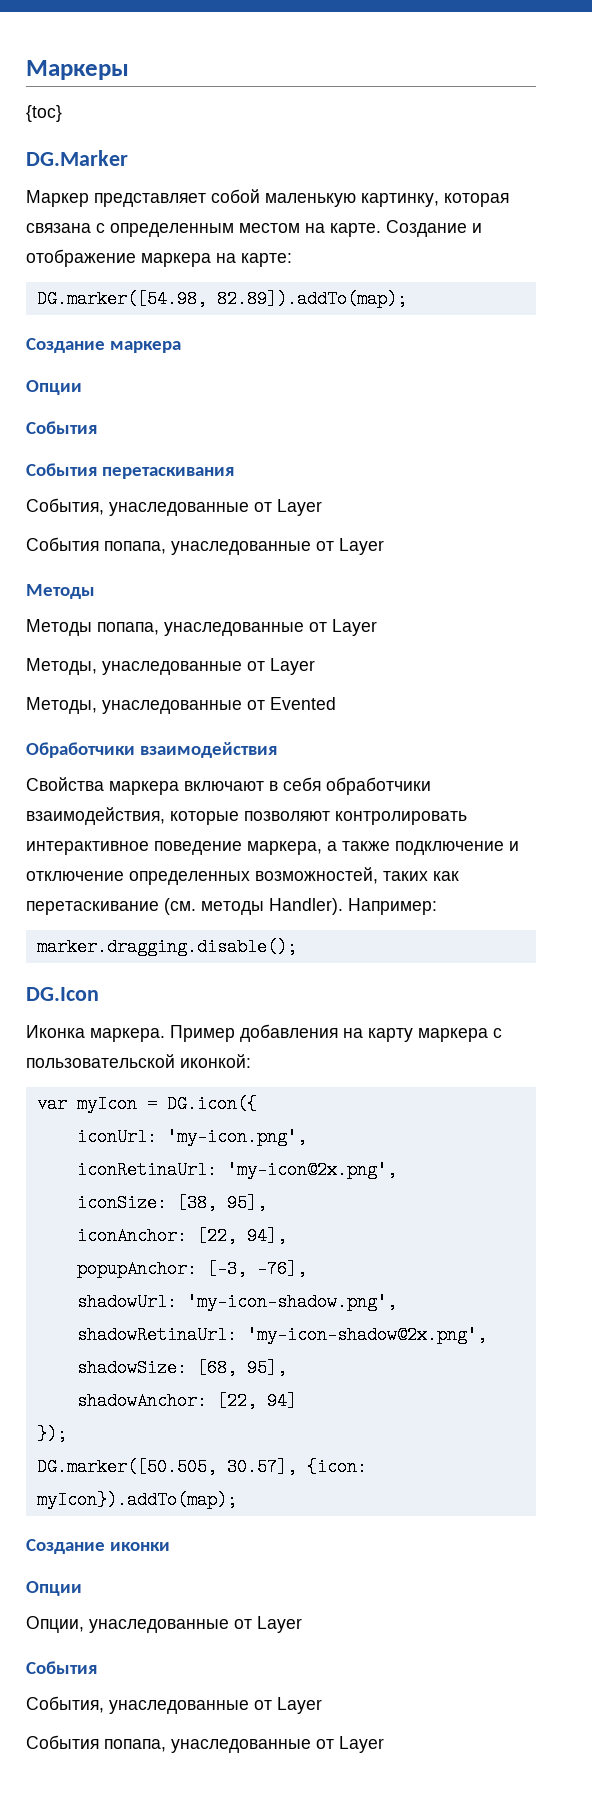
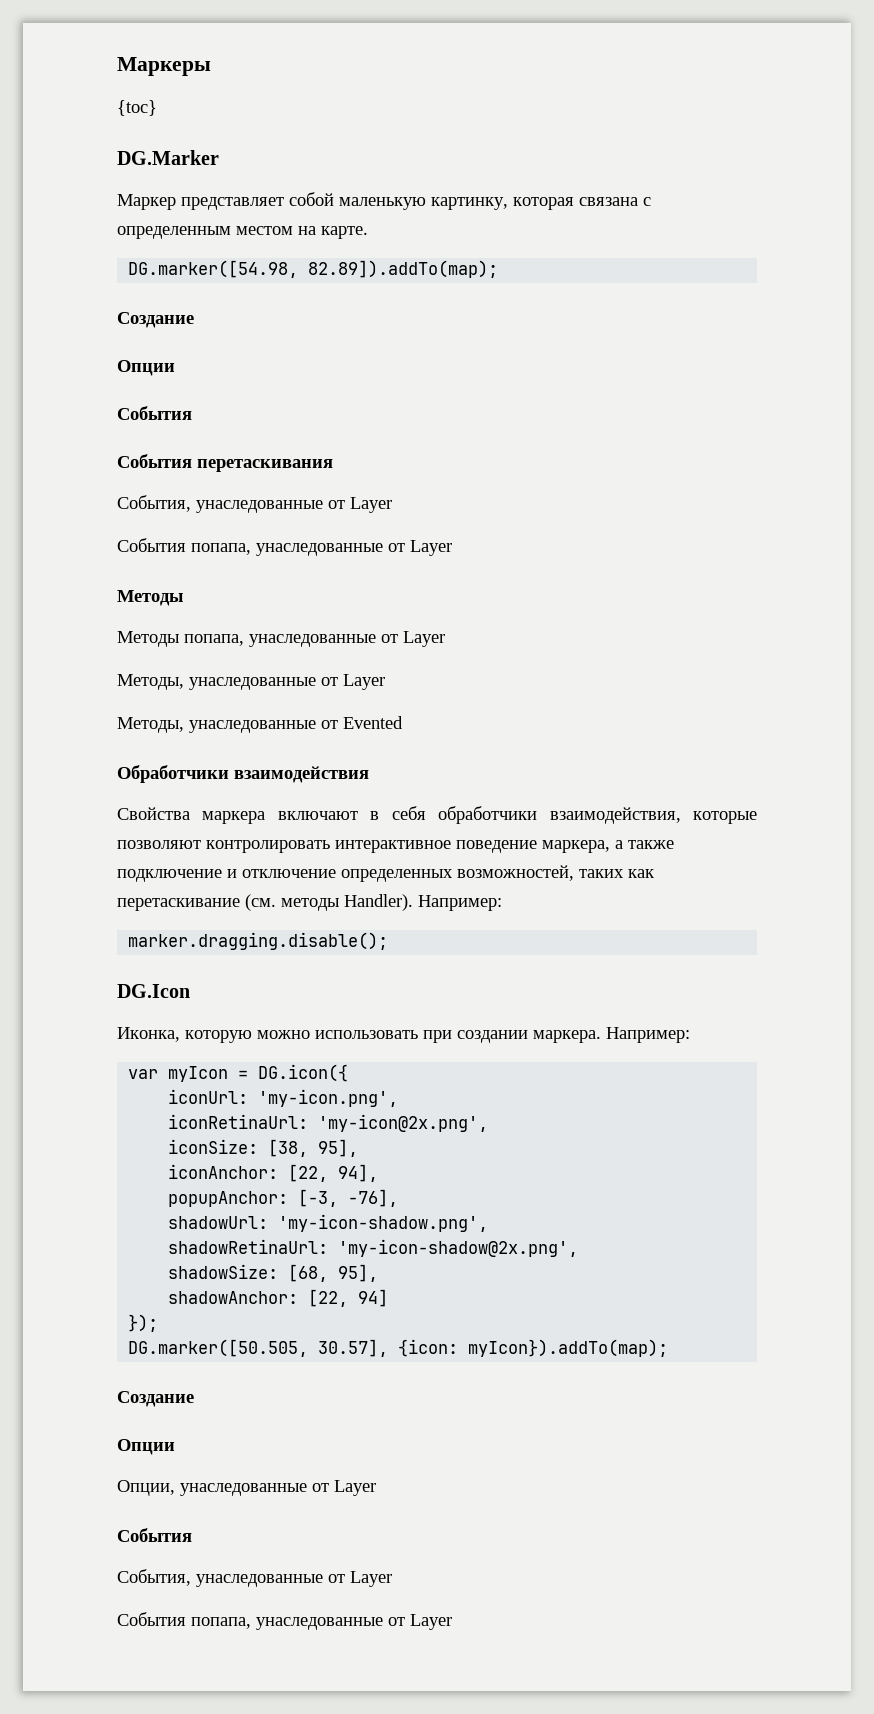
- Создание и отображение маркера на карте:
  DG.marker([54.98, 82.89]).addTo(map);
- Создание маркера
+ Создание
- Иконка маркера. Пример добавления на карту маркера с пользовательской иконкой:
+ Иконка, которую можно использовать при создании маркера. Например:
  DG.marker([50.505, 30.57], {icon: myIcon}).addTo(map);
- Создание иконки
+ Создание

